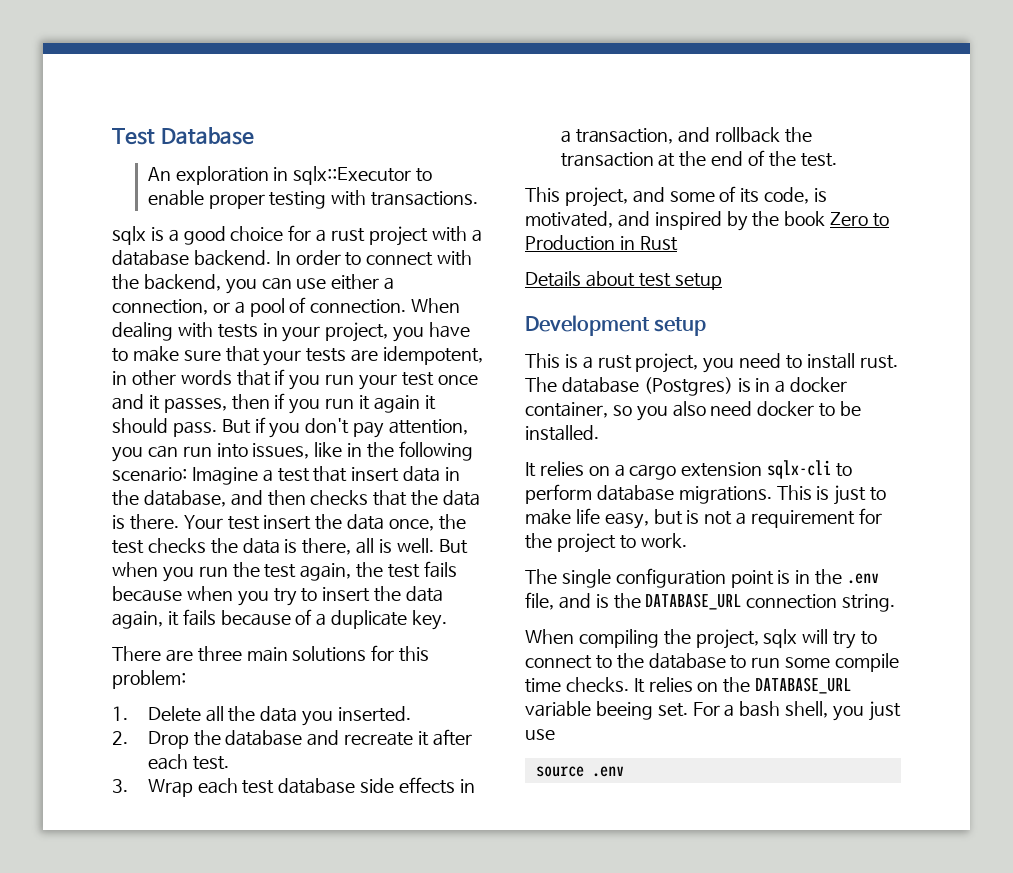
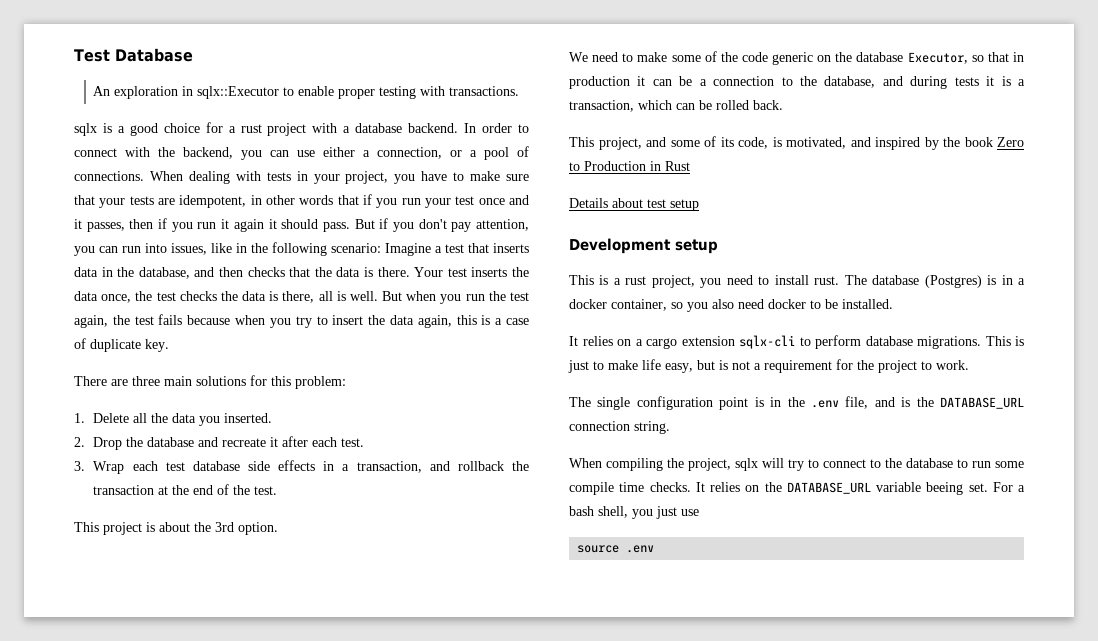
- In order to connect with the backend, you can use either a connection, or a pool of connection.
+ In order to connect with the backend, you can use either a connection, or a pool of connections.
- But if you don't pay attention, you can run into issues, like in the following scenario: Imagine a test that insert data in the database, and then checks that the data is there.
+ But if you don't pay attention, you can run into issues, like in the following scenario: Imagine a test that inserts data in the database, and then checks that the data is there.
- Your test insert the data once, the test checks the data is there, all is well.
+ Your test inserts the data once, the test checks the data is there, all is well.
- But when you run the test again, the test fails because when you try to insert the data again, it fails because of a duplicate key.
+ But when you run the test again, the test fails because when you try to insert the data again, this is a case of duplicate key.
+ This project is about the 3rd option.
+ We need to make some of the code generic on the database Executor, so that in production it can be a connection to the database, and during tests it is a transaction, which can be rolled back.

